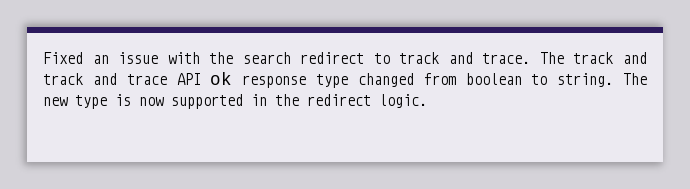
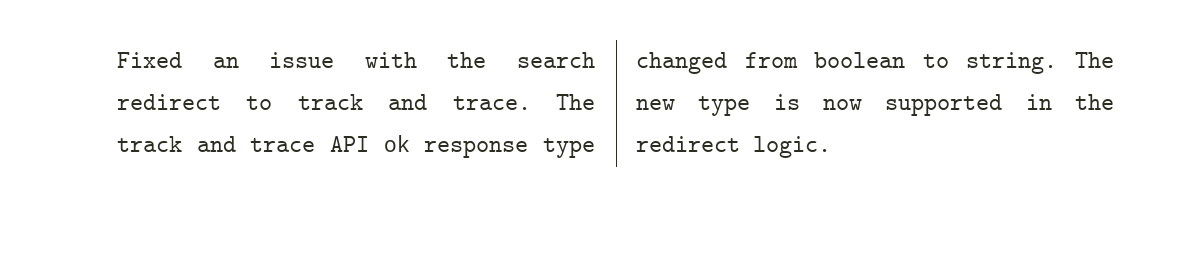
- The track and track and trace API ok response type changed from boolean to string.
+ The track and trace API ok response type changed from boolean to string.

